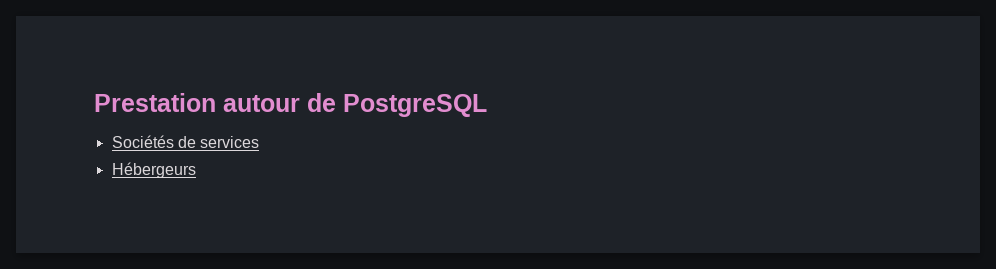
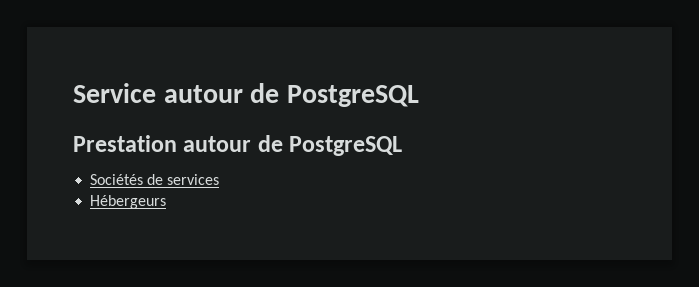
+ Service autour de PostgreSQL

